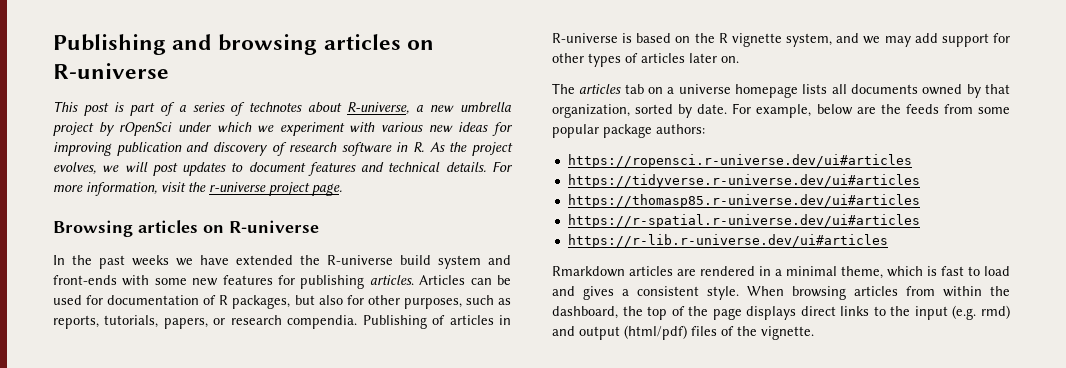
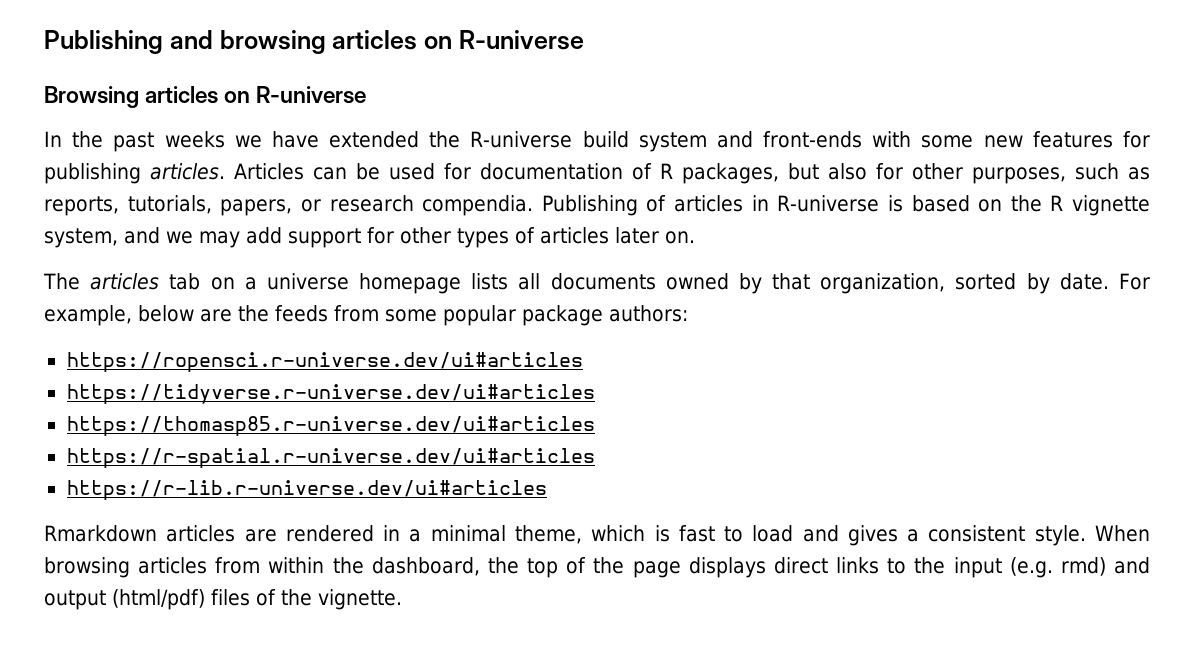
- This post is part of a series of technotes about R-universe, a new umbrella project by rOpenSci under which we experiment with various new ideas for improving publication and discovery of research software in R. As the project evolves, we will post updates to document features and technical details. For more information, visit the r-universe project page.

